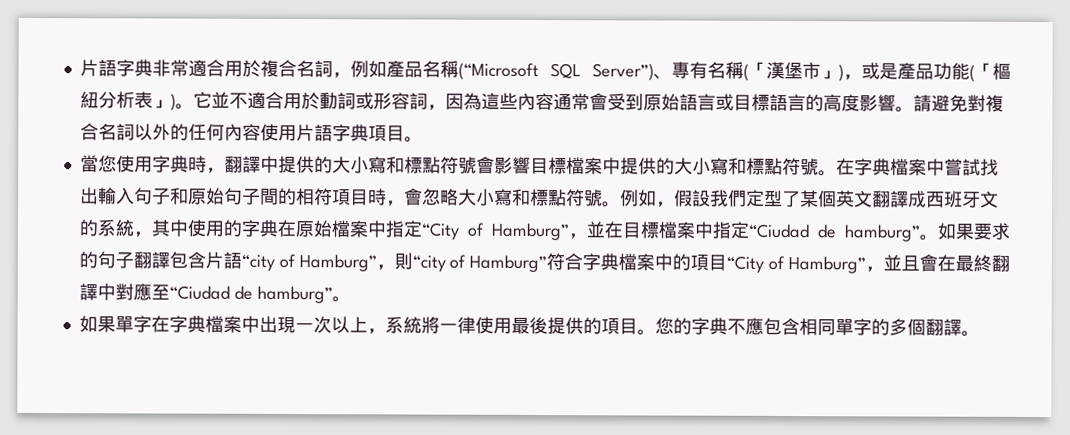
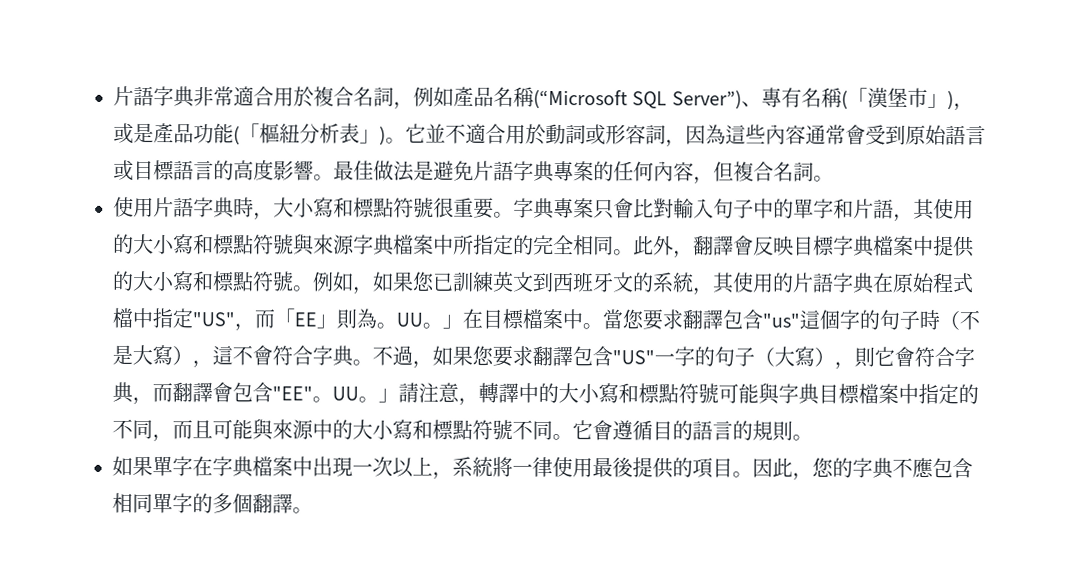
- 請避免對複合名詞以外的任何內容使用片語字典項目。
- 當您使用字典時，翻譯中提供的大小寫和標點符號會影響目標檔案中提供的大小寫和標點符號。
+ 最佳做法是避免片語字典專案的任何內容，但複合名詞。
+ 使用片語字典時，大小寫和標點符號很重要。字典專案只會比對輸入句子中的單字和片語，其使用的大小寫和標點符號與來源字典檔案中所指定的完全相同。此外，翻譯會反映目標字典檔案中提供的大小寫和標點符號。
- 在字典檔案中嘗試找出輸入句子和原始句子間的相符項目時，會忽略大小寫和標點符號。例如，假設我們定型了某個英文翻譯成西班牙文的系統，其中使用的字典在原始檔案中指定“City of Hamburg”，並在目標檔案中指定“Ciudad de hamburg”。如果要求的句子翻譯包含片語“city of Hamburg”，則“city of Hamburg”符合字典檔案中的項目“City of Hamburg”，並且會在最終翻譯中對應至“Ciudad de hamburg”。
+ 例如，如果您已訓練英文到西班牙文的系統，其使用的片語字典在原始程式檔中指定"US"，而「EE」則為。UU。」在目標檔案中。當您要求翻譯包含"us"這個字的句子時（不是大寫），這不會符合字典。不過，如果您要求翻譯包含"US"一字的句子（大寫），則它會符合字典，而翻譯會包含"EE"。UU。」請注意，轉譯中的大小寫和標點符號可能與字典目標檔案中指定的不同，而且可能與來源中的大小寫和標點符號不同。它會遵循目的語言的規則。
- 您的字典不應包含相同單字的多個翻譯。
+ 因此，您的字典不應包含相同單字的多個翻譯。

